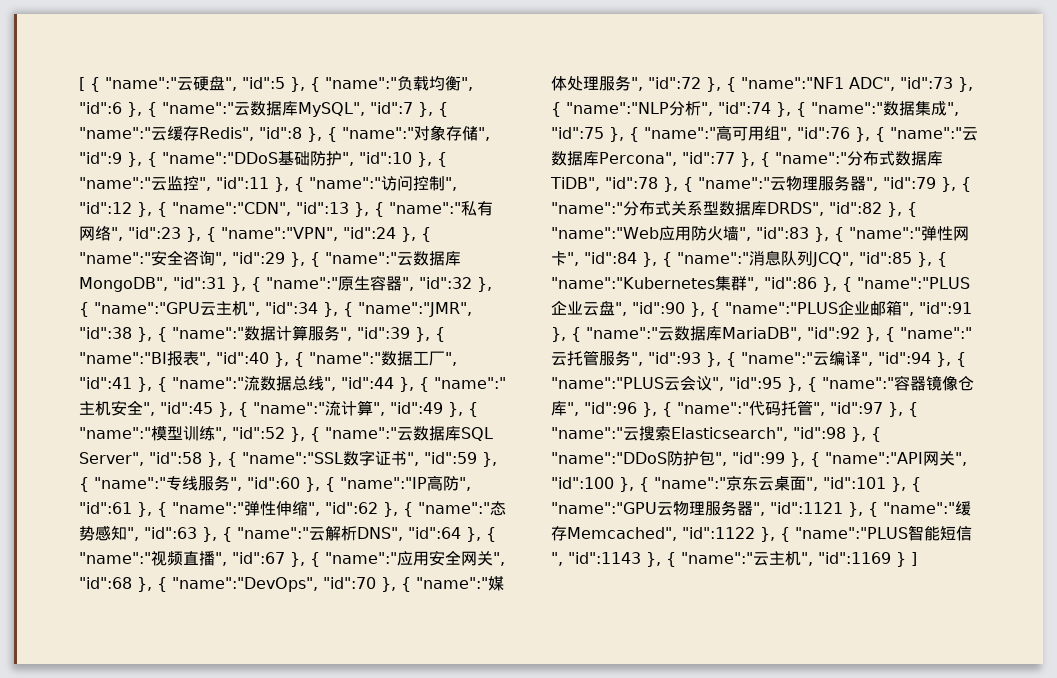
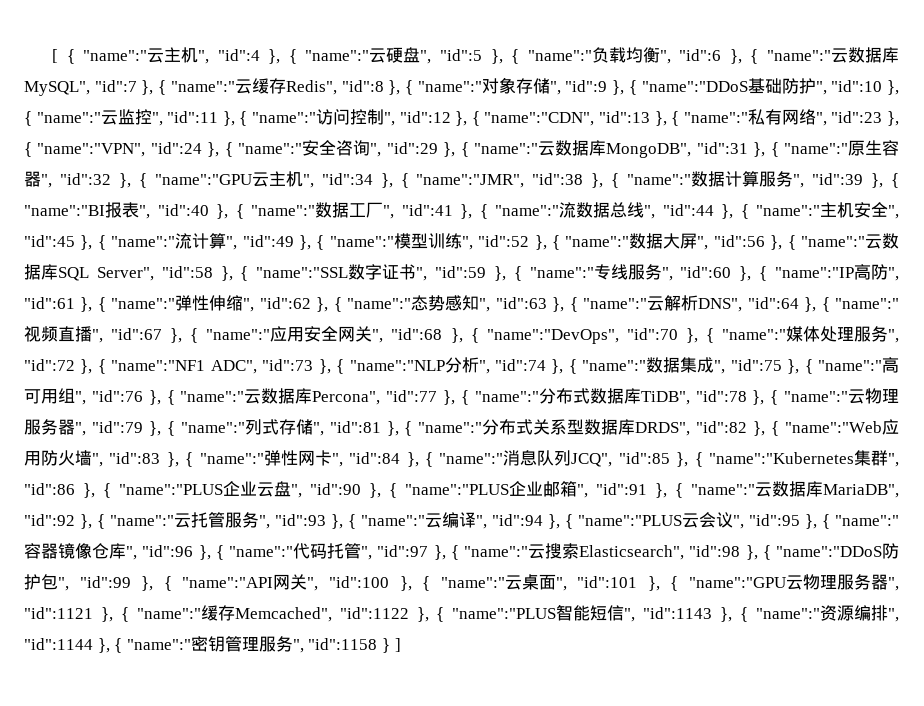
- 云硬盘", "id":5 }, { "name":"
+ 云主机", "id":4 }, { "name":"云硬盘", "id":5 }, { "name":"
+ 数据大屏", "id":56 }, { "name":"
+ 列式存储", "id":81 }, { "name":"
- 京东云桌面", "id":101 }, { "name":"GPU云物理服务器", "id":1121 }, { "name":"
+ 云桌面", "id":101 }, { "name":"GPU云物理服务器", "id":1121 }, { "name":"
- 云主机", "id":1169 } ]
+ 资源编排", "id":1144 }, { "name":"密钥管理服务", "id":1158 } ]

